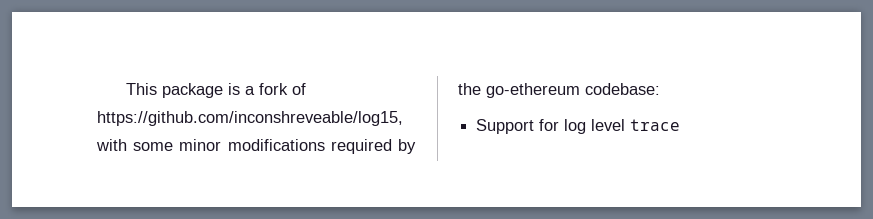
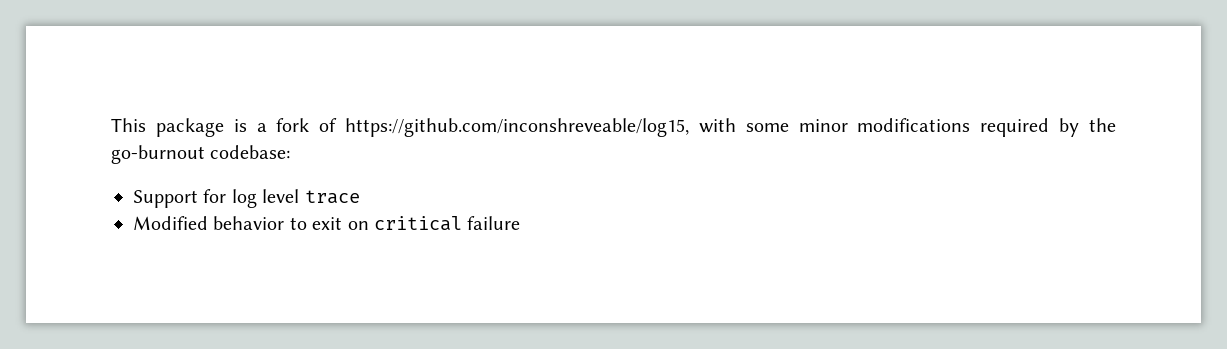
- This package is a fork of https://github.com/inconshreveable/log15, with some minor modifications required by the go-ethereum codebase:
+ This package is a fork of https://github.com/inconshreveable/log15, with some minor modifications required by the go-burnout codebase:
+ Modified behavior to exit on critical failure

